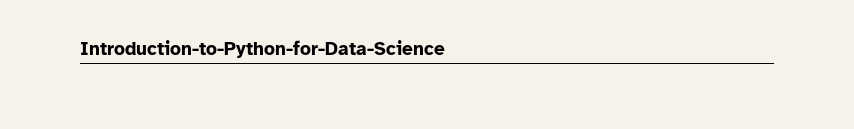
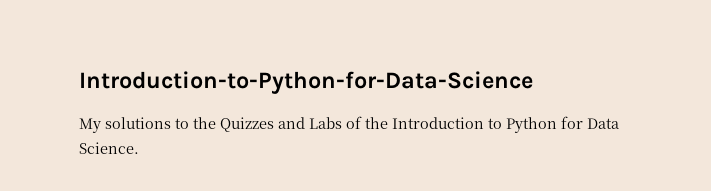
+ My solutions to the Quizzes and Labs of the Introduction to Python for Data Science.

